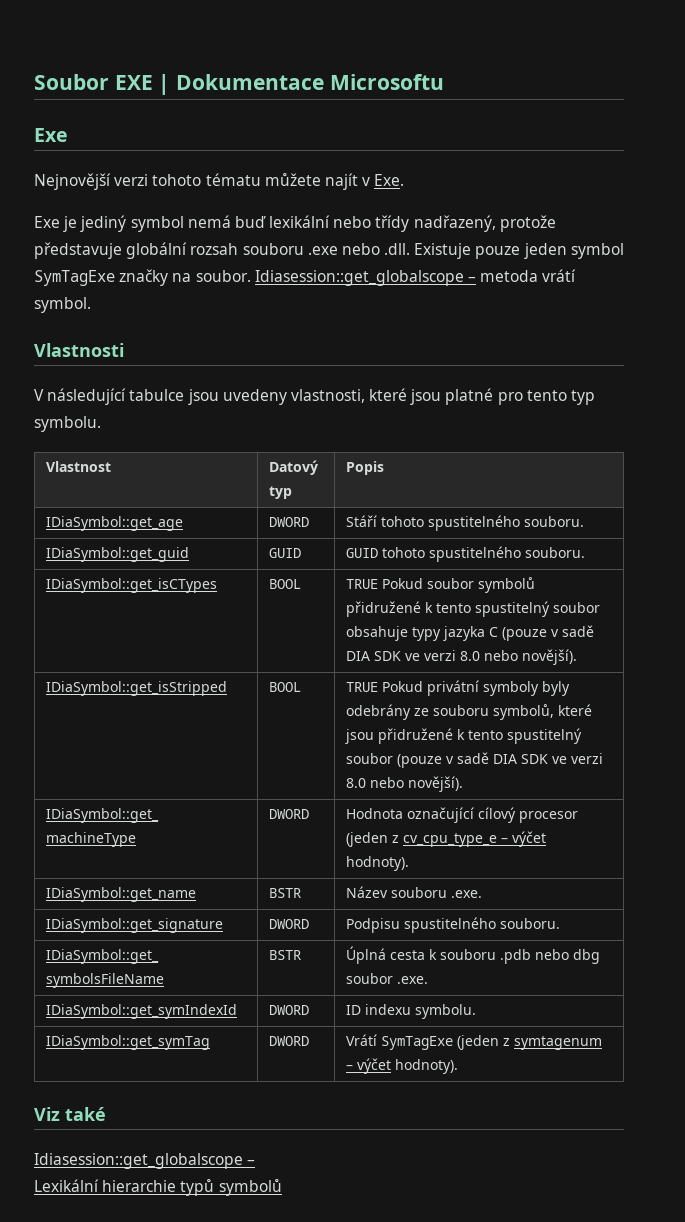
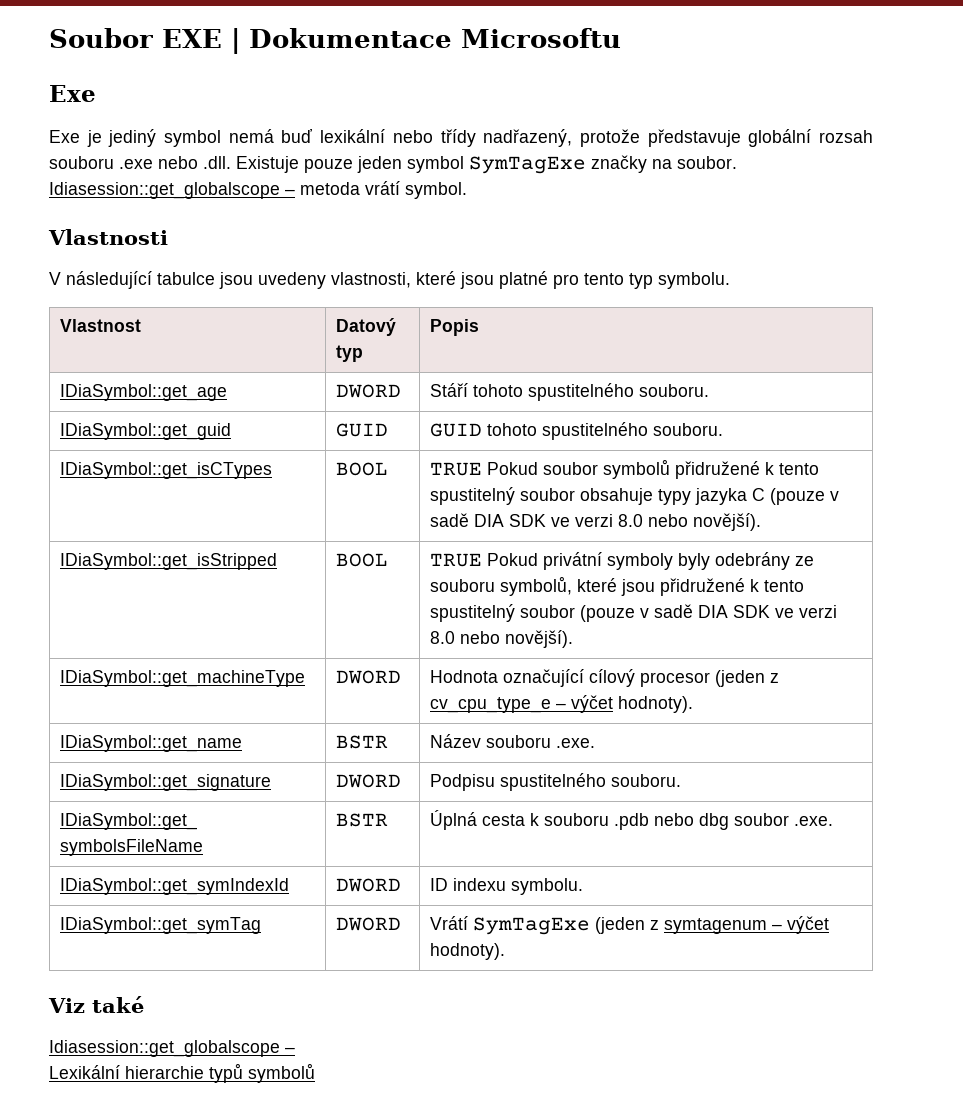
- Nejnovější verzi tohoto tématu můžete najít v Exe.

